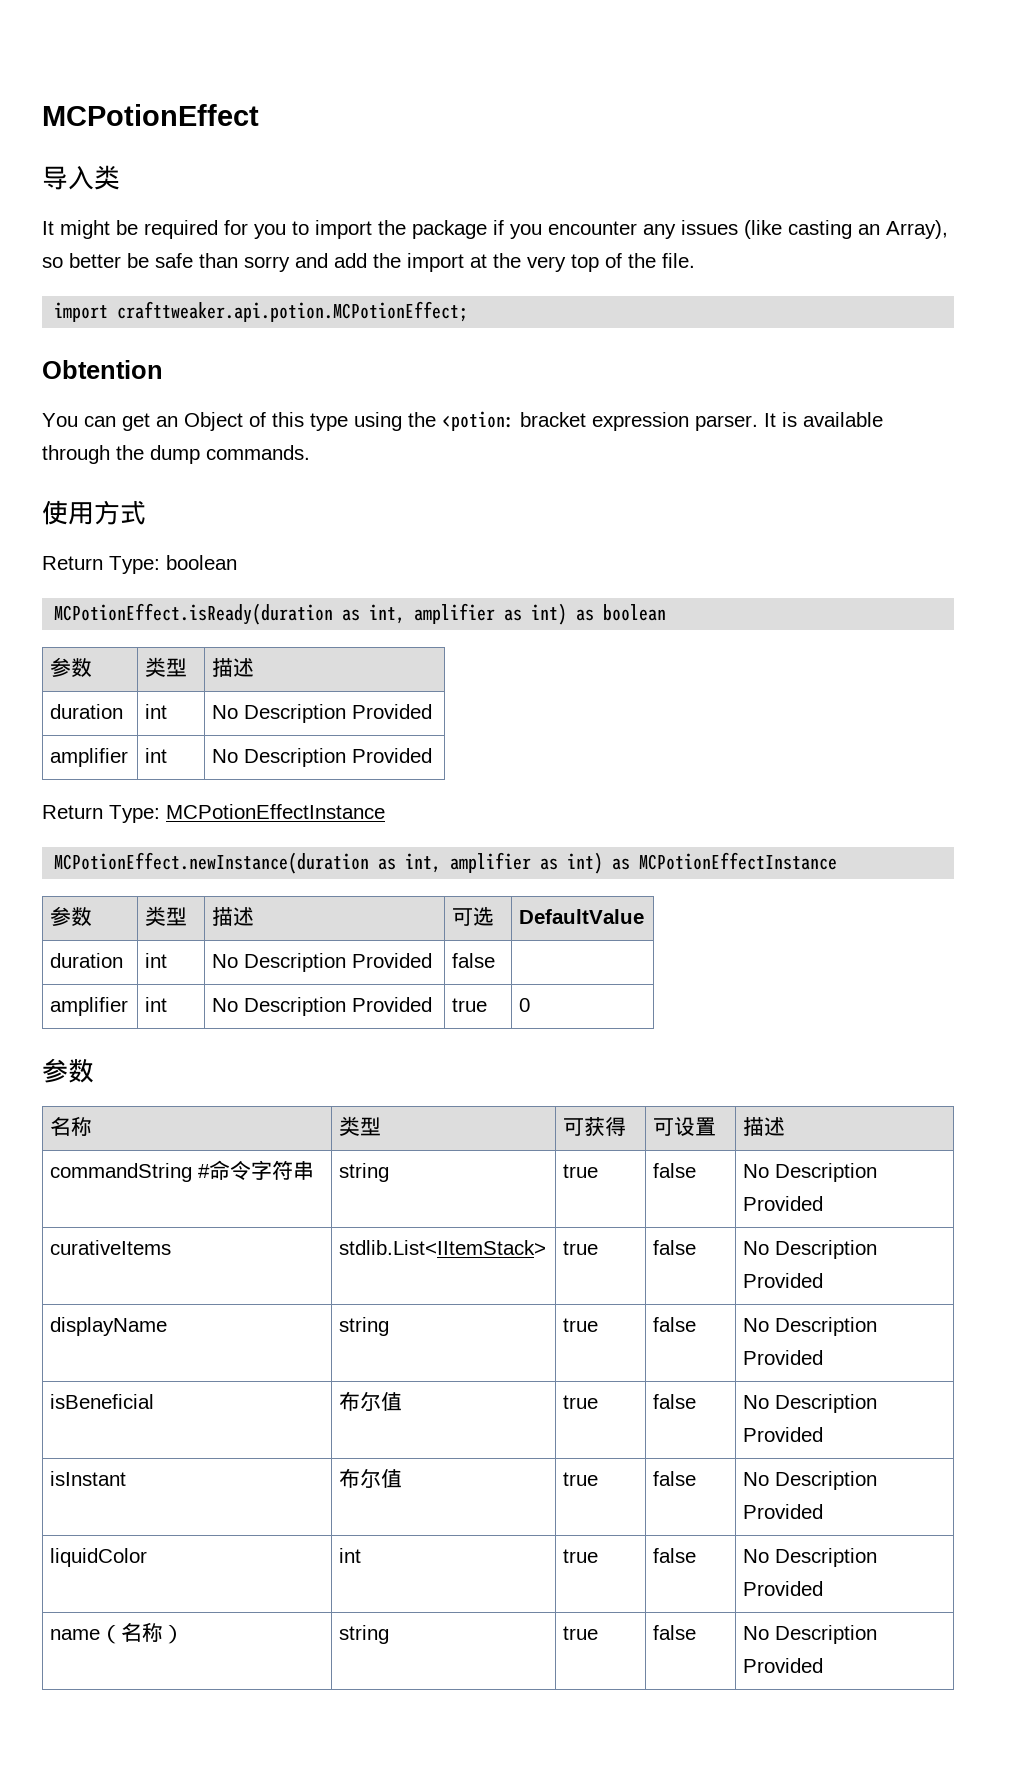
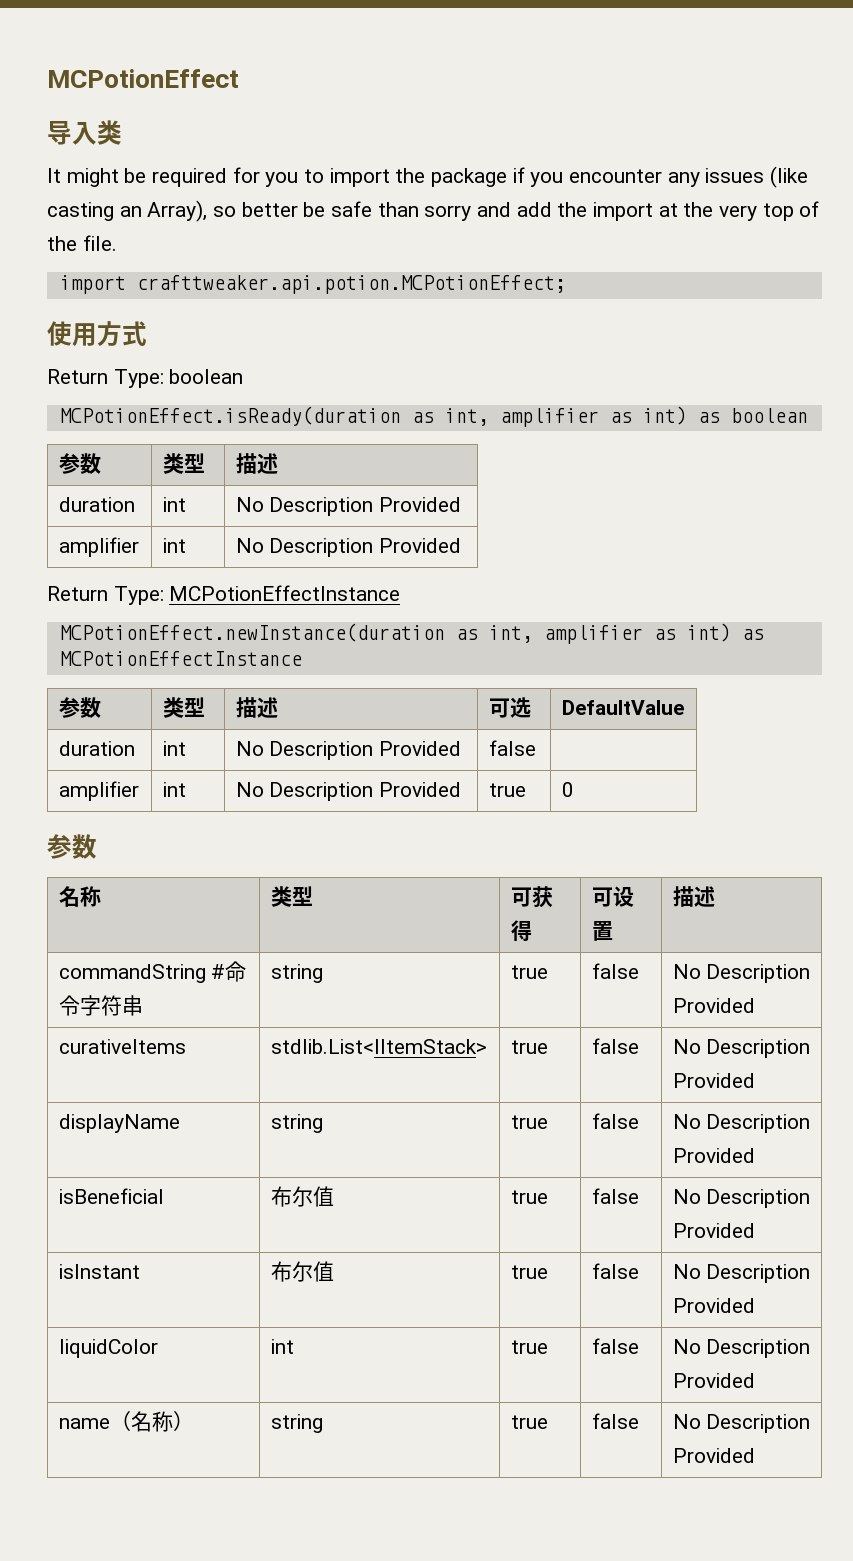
- Obtention
- You can get an Object of this type using the <potion: bracket expression parser. It is available through the dump commands.

